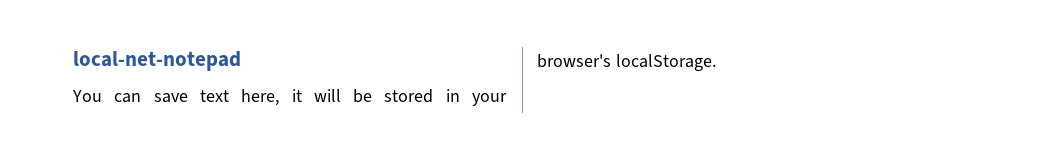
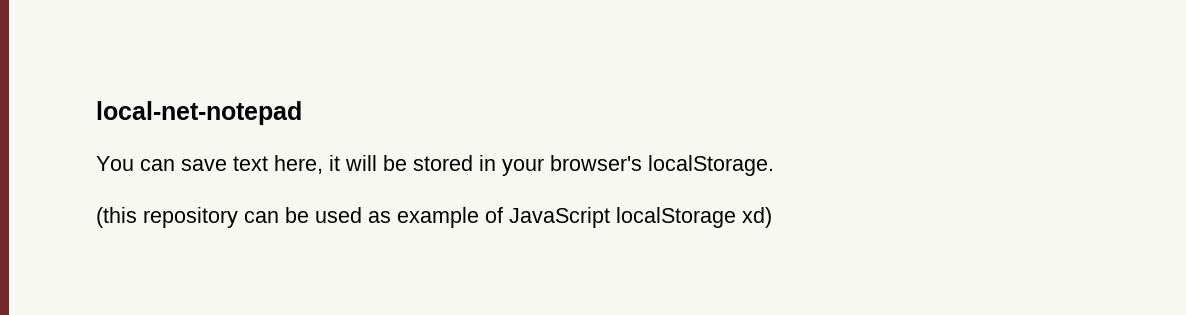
+ (this repository can be used as example of JavaScript localStorage xd)

